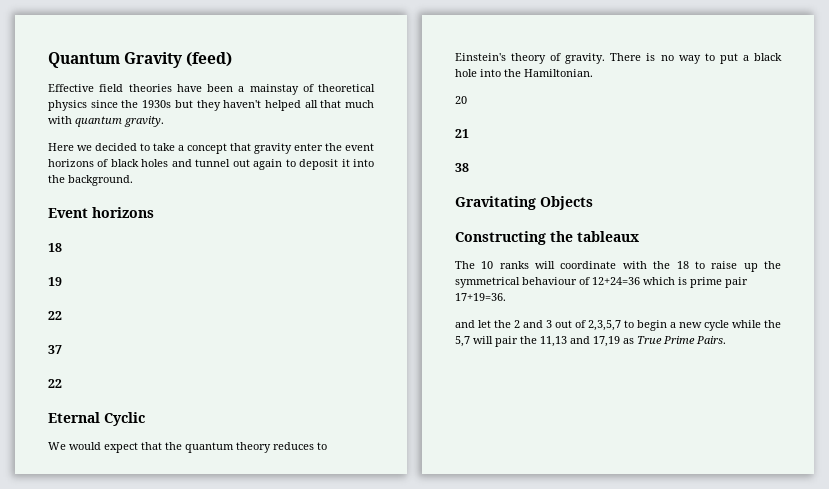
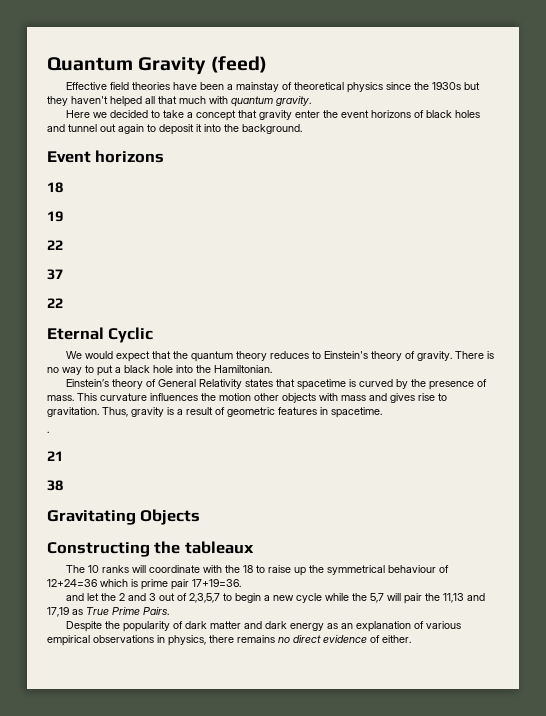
- 20
+ Einstein’s theory of General Relativity states that spacetime is curved by the presence of mass. This curvature influences the motion other objects with mass and gives rise to gravitation. Thus, gravity is a result of geometric features in spacetime.
+ .
+ Despite the popularity of dark matter and dark energy as an explanation of various empirical observations in physics, there remains no direct evidence of either.

